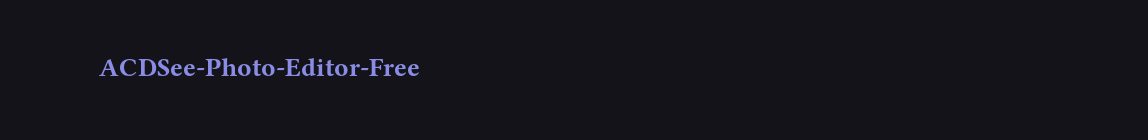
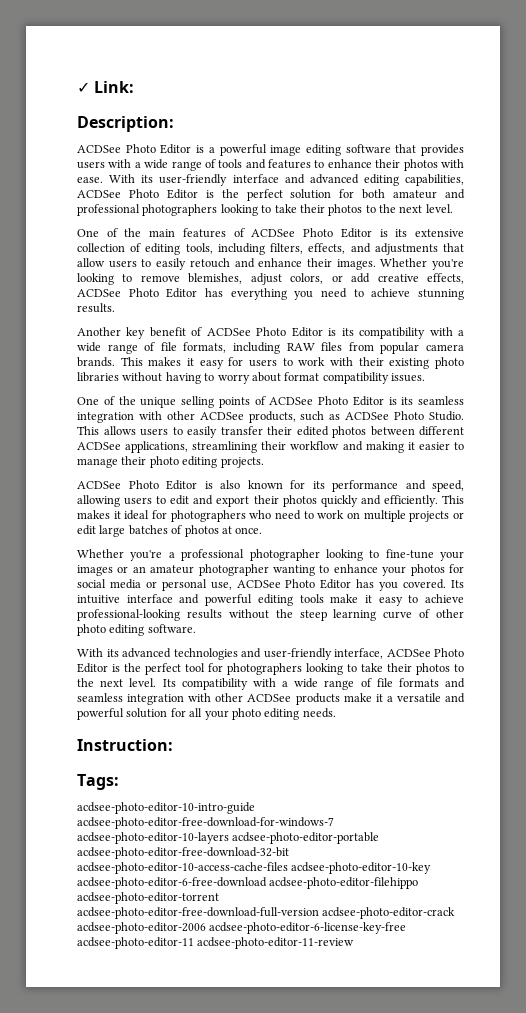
- ACDSee-Photo-Editor-Free
+ ✓ Link:
+ Description:
+ ACDSee Photo Editor is a powerful image editing software that provides users with a wide range of tools and features to enhance their photos with ease. With its user-friendly interface and advanced editing capabilities, ACDSee Photo Editor is the perfect solution for both amateur and professional photographers looking to take their photos to the next level.
+ One of the main features of ACDSee Photo Editor is its extensive collection of editing tools, including filters, effects, and adjustments that allow users to easily retouch and enhance their images. Whether you're looking to remove blemishes, adjust colors, or add creative effects, ACDSee Photo Editor has everything you need to achieve stunning results.
+ Another key benefit of ACDSee Photo Editor is its compatibility with a wide range of file formats, including RAW files from popular camera brands. This makes it easy for users to work with their existing photo libraries without having to worry about format compatibility issues.
+ One of the unique selling points of ACDSee Photo Editor is its seamless integration with other ACDSee products, such as ACDSee Photo Studio. This allows users to easily transfer their edited photos between different ACDSee applications, streamlining their workflow and making it easier to manage their photo editing projects.
+ ACDSee Photo Editor is also known for its performance and speed, allowing users to edit and export their photos quickly and efficiently. This makes it ideal for photographers who need to work on multiple projects or edit large batches of photos at once.
+ Whether you're a professional photographer looking to fine-tune your images or an amateur photographer wanting to enhance your photos for social media or personal use, ACDSee Photo Editor has you covered. Its intuitive interface and powerful editing tools make it easy to achieve professional-looking results without the steep learning curve of other photo editing software.
+ With its advanced technologies and user-friendly interface, ACDSee Photo Editor is the perfect tool for photographers looking to take their photos to the next level. Its compatibility with a wide range of file formats and seamless integration with other ACDSee products make it a versatile and powerful solution for all your photo editing needs.
+ Instruction:
+ Tags:
+ acdsee-photo-editor-10-intro-guide acdsee-photo-editor-free-download-for-windows-7 acdsee-photo-editor-10-layers acdsee-photo-editor-portable acdsee-photo-editor-free-download-32-bit acdsee-photo-editor-10-access-cache-files acdsee-photo-editor-10-key acdsee-photo-editor-6-free-download acdsee-photo-editor-filehippo acdsee-photo-editor-torrent acdsee-photo-editor-free-download-full-version acdsee-photo-editor-crack acdsee-photo-editor-2006 acdsee-photo-editor-6-license-key-free acdsee-photo-editor-11 acdsee-photo-editor-11-review

